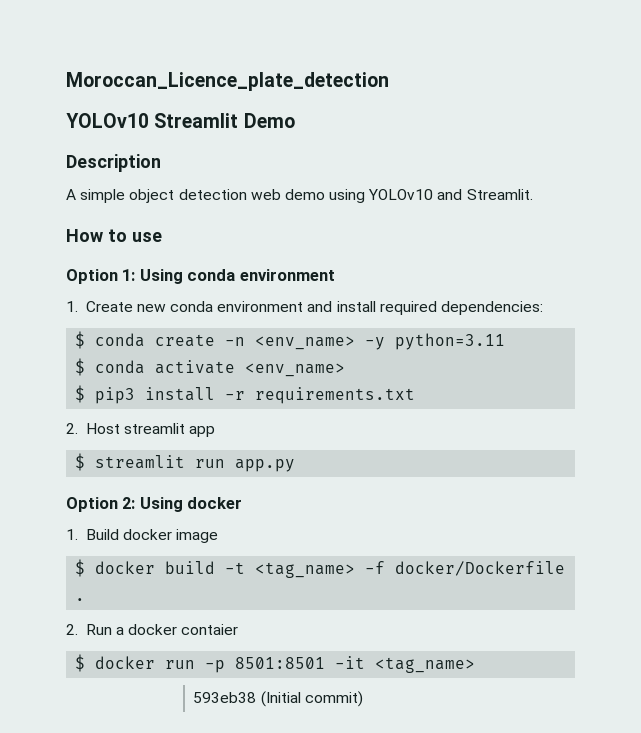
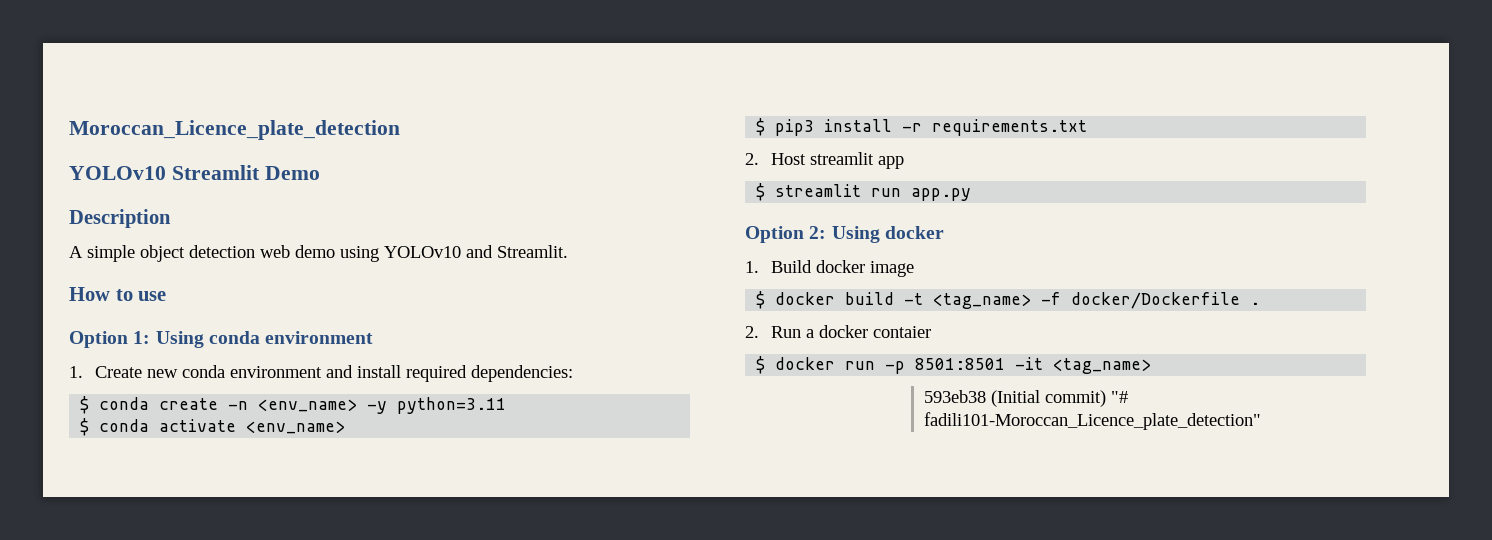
- 593eb38 (Initial commit)
+ 593eb38 (Initial commit) "# fadili101-Moroccan_Licence_plate_detection"

